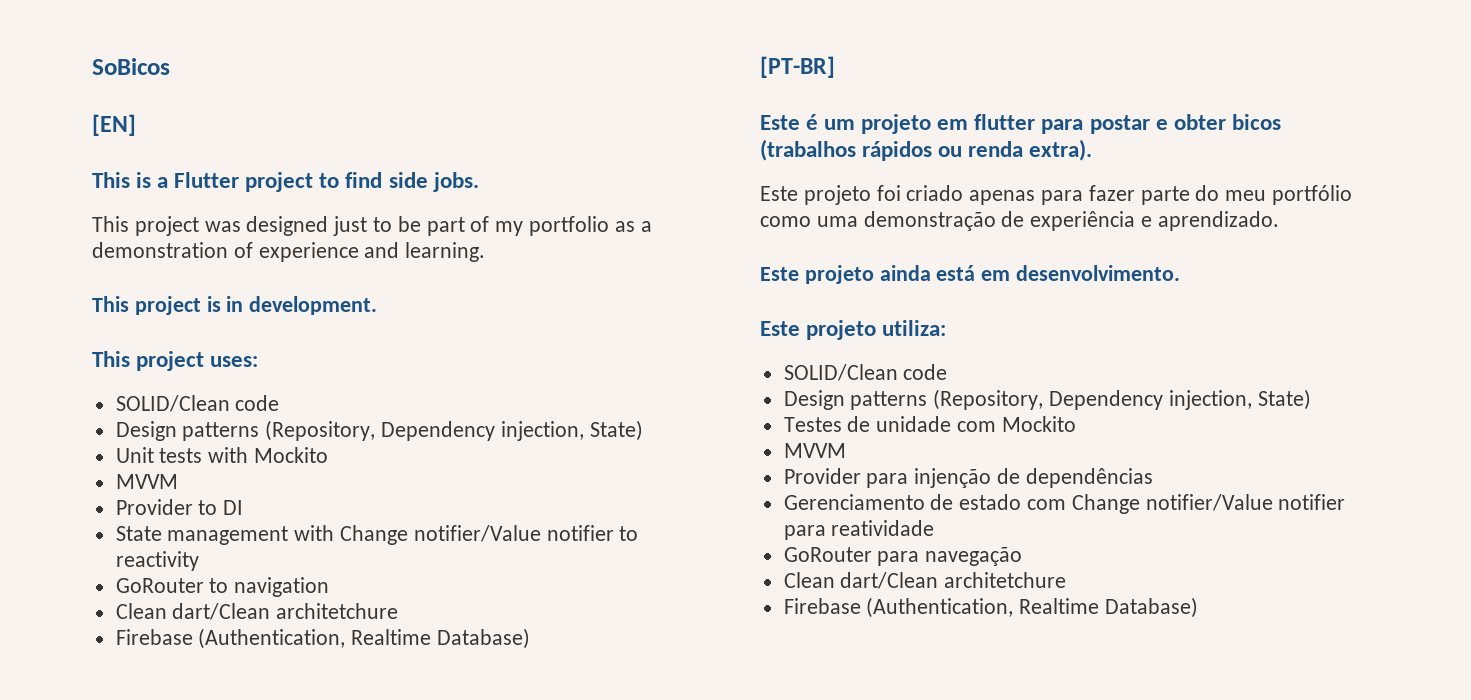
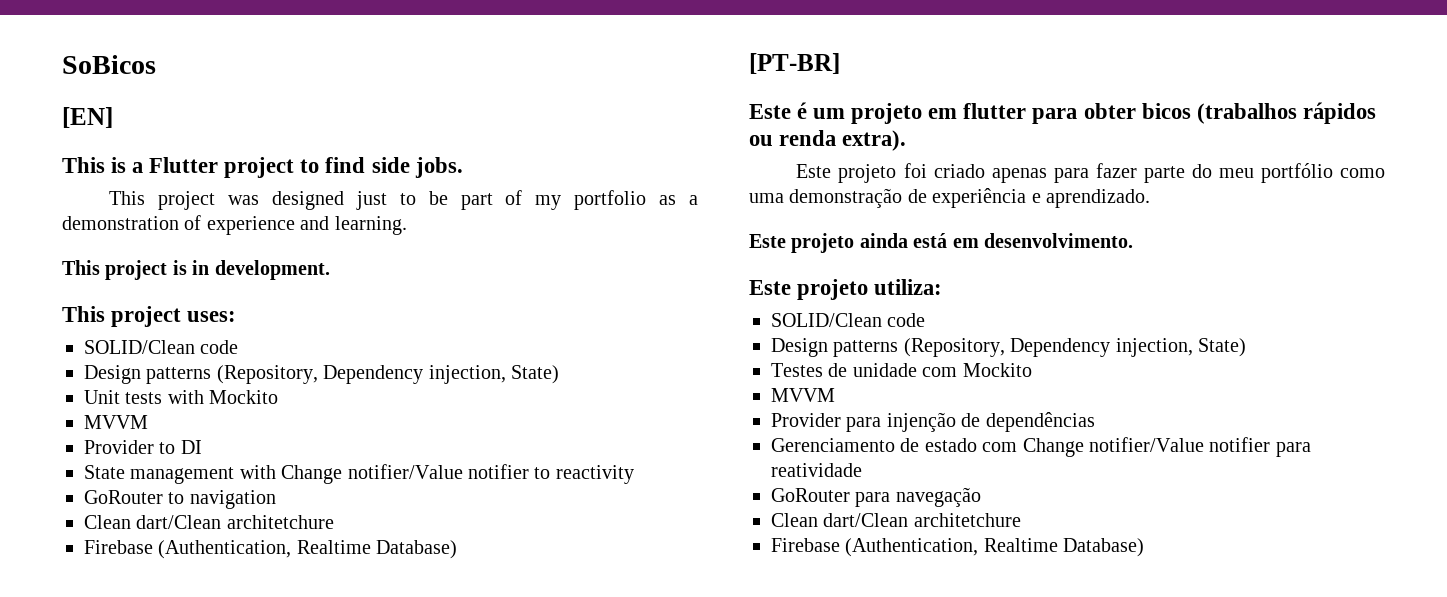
- Este é um projeto em flutter para postar e obter bicos (trabalhos rápidos ou renda extra).
+ Este é um projeto em flutter para obter bicos (trabalhos rápidos ou renda extra).

